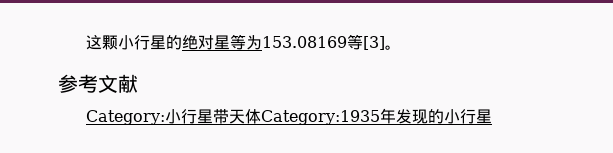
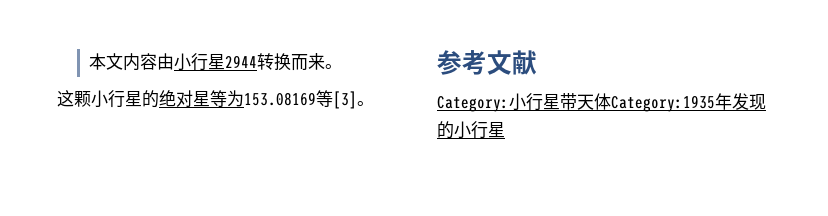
+ 本文内容由小行星2944转换而来。

